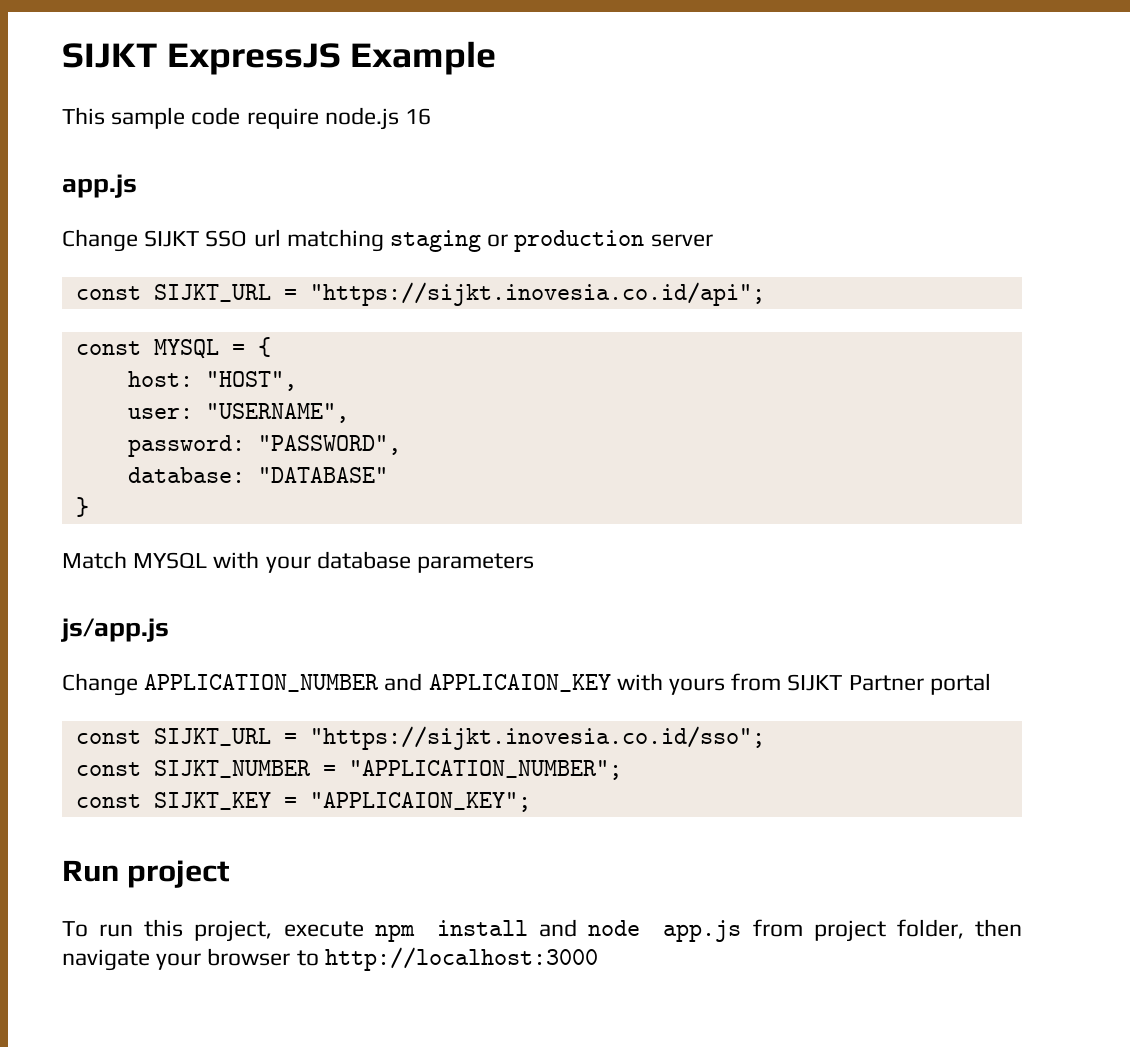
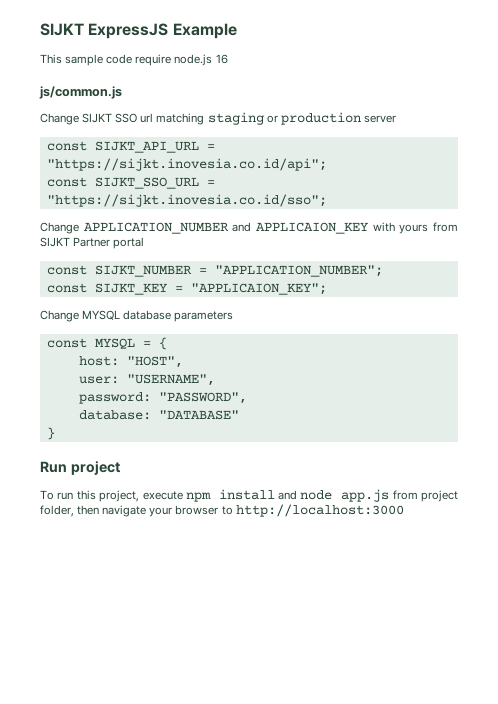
  This sample code require node.js 16
- app.js
+ js/common.js
- const SIJKT_URL = "https://sijkt.inovesia.co.id/api";
+ const SIJKT_API_URL = "https://sijkt.inovesia.co.id/api";
+ const SIJKT_SSO_URL = "https://sijkt.inovesia.co.id/sso";
+ Change APPLICATION_NUMBER and APPLICAION_KEY with yours from SIJKT Partner portal
+ const SIJKT_NUMBER = "APPLICATION_NUMBER";
+ const SIJKT_KEY = "APPLICAION_KEY";
+ Change MYSQL database parameters
- Match MYSQL with your database parameters
- js/app.js
- Change APPLICATION_NUMBER and APPLICAION_KEY with yours from SIJKT Partner portal
- const SIJKT_URL = "https://sijkt.inovesia.co.id/sso";
- const SIJKT_NUMBER = "APPLICATION_NUMBER";
- const SIJKT_KEY = "APPLICAION_KEY";

